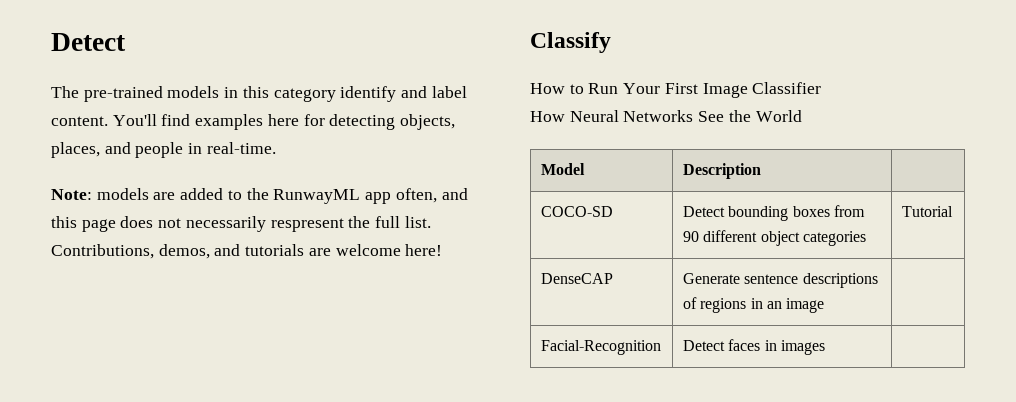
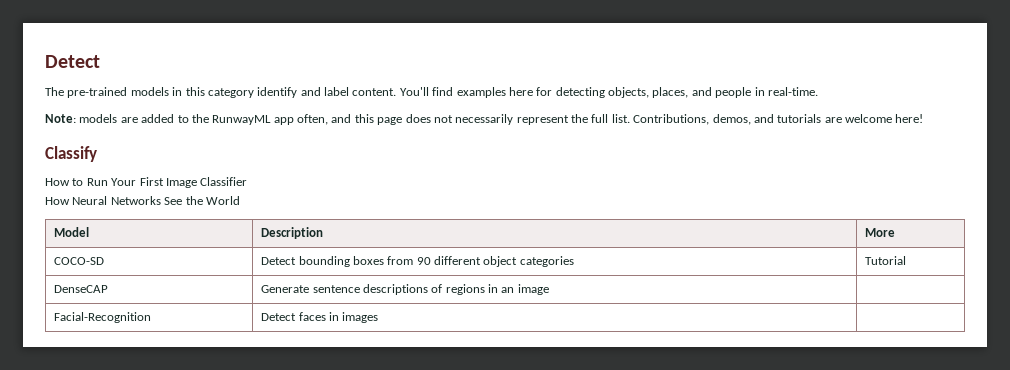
- Note: models are added to the RunwayML app often, and this page does not necessarily respresent the full list.
+ Note: models are added to the RunwayML app often, and this page does not necessarily represent the full list.
- Model | Description |
+ Model | Description | More

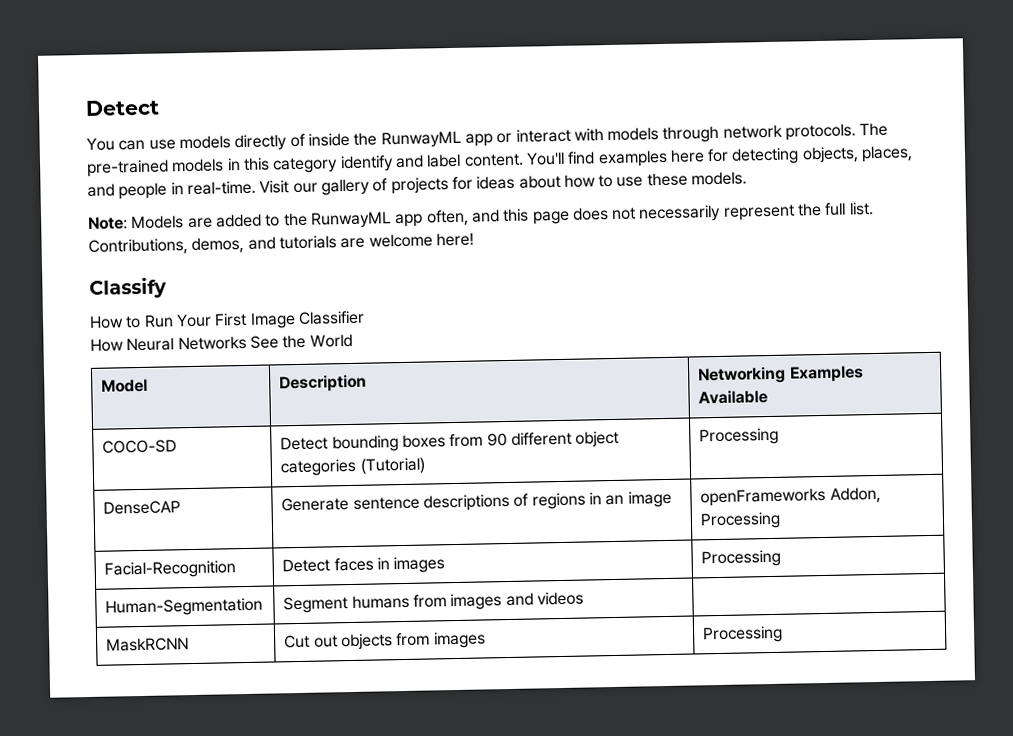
+ You can use models directly of inside the RunwayML app or interact with models through network protocols.
+ Visit our gallery of projects for ideas about how to use these models.
- Note: models are added to the RunwayML app often, and this page does not necessarily represent the full list.
+ Note: Models are added to the RunwayML app often, and this page does not necessarily represent the full list.
- Model | Description | More
+ Model | Description | Networking Examples Available
- COCO-SD | Detect bounding boxes from 90 different object categories | Tutorial
+ COCO-SD | Detect bounding boxes from 90 different object categories (Tutorial) | Processing
- DenseCAP | Generate sentence descriptions of regions in an image |
+ DenseCAP | Generate sentence descriptions of regions in an image | openFrameworks Addon, Processing
- Facial-Recognition | Detect faces in images |
+ Facial-Recognition | Detect faces in images | Processing
+ Human-Segmentation | Segment humans from images and videos |
+ MaskRCNN | Cut out objects from images | Processing

